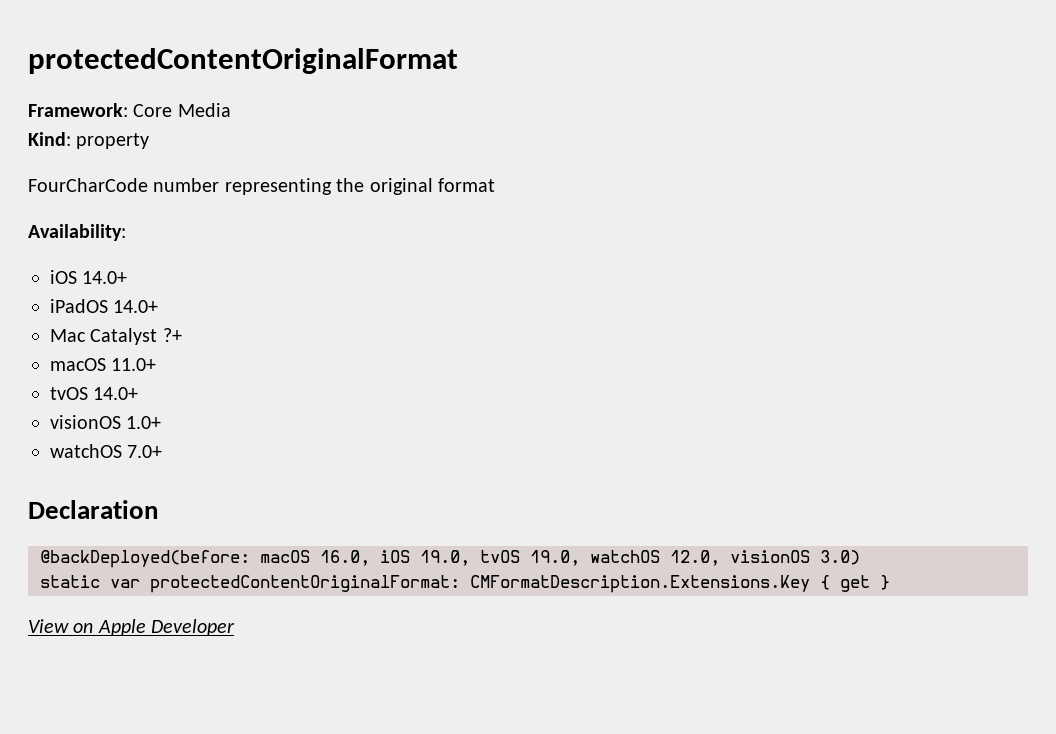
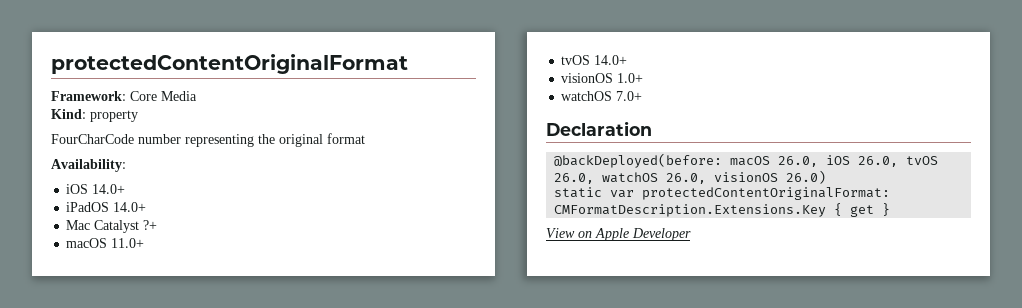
- @backDeployed(before: macOS 16.0, iOS 19.0, tvOS 19.0, watchOS 12.0, visionOS 3.0)
+ @backDeployed(before: macOS 26.0, iOS 26.0, tvOS 26.0, watchOS 26.0, visionOS 26.0)

